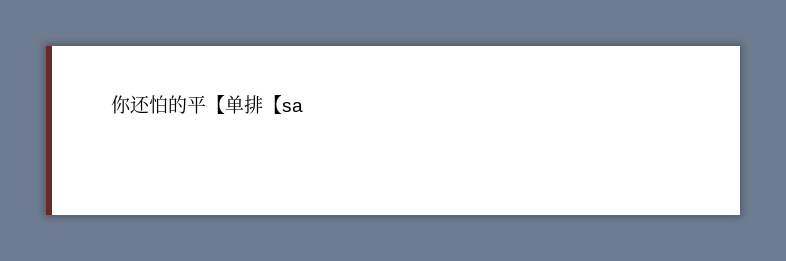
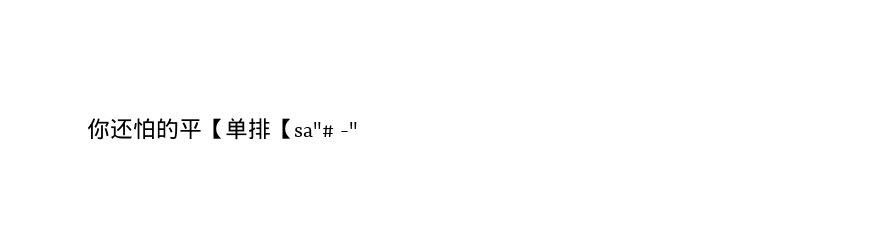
- 你还怕的平【单排【sa
+ 你还怕的平【单排【sa"# -"

